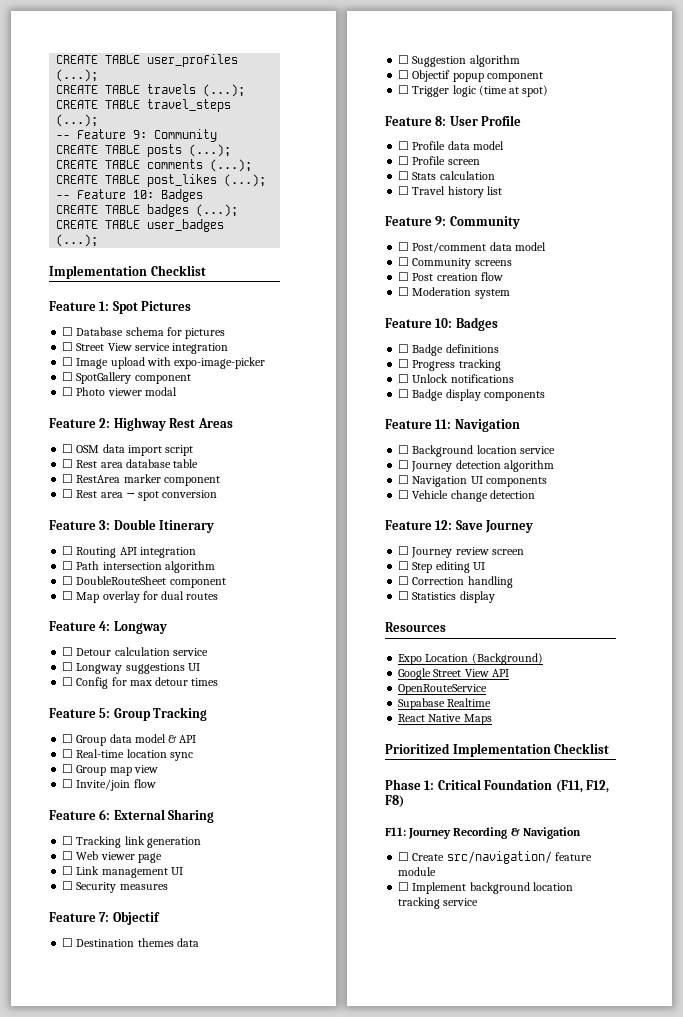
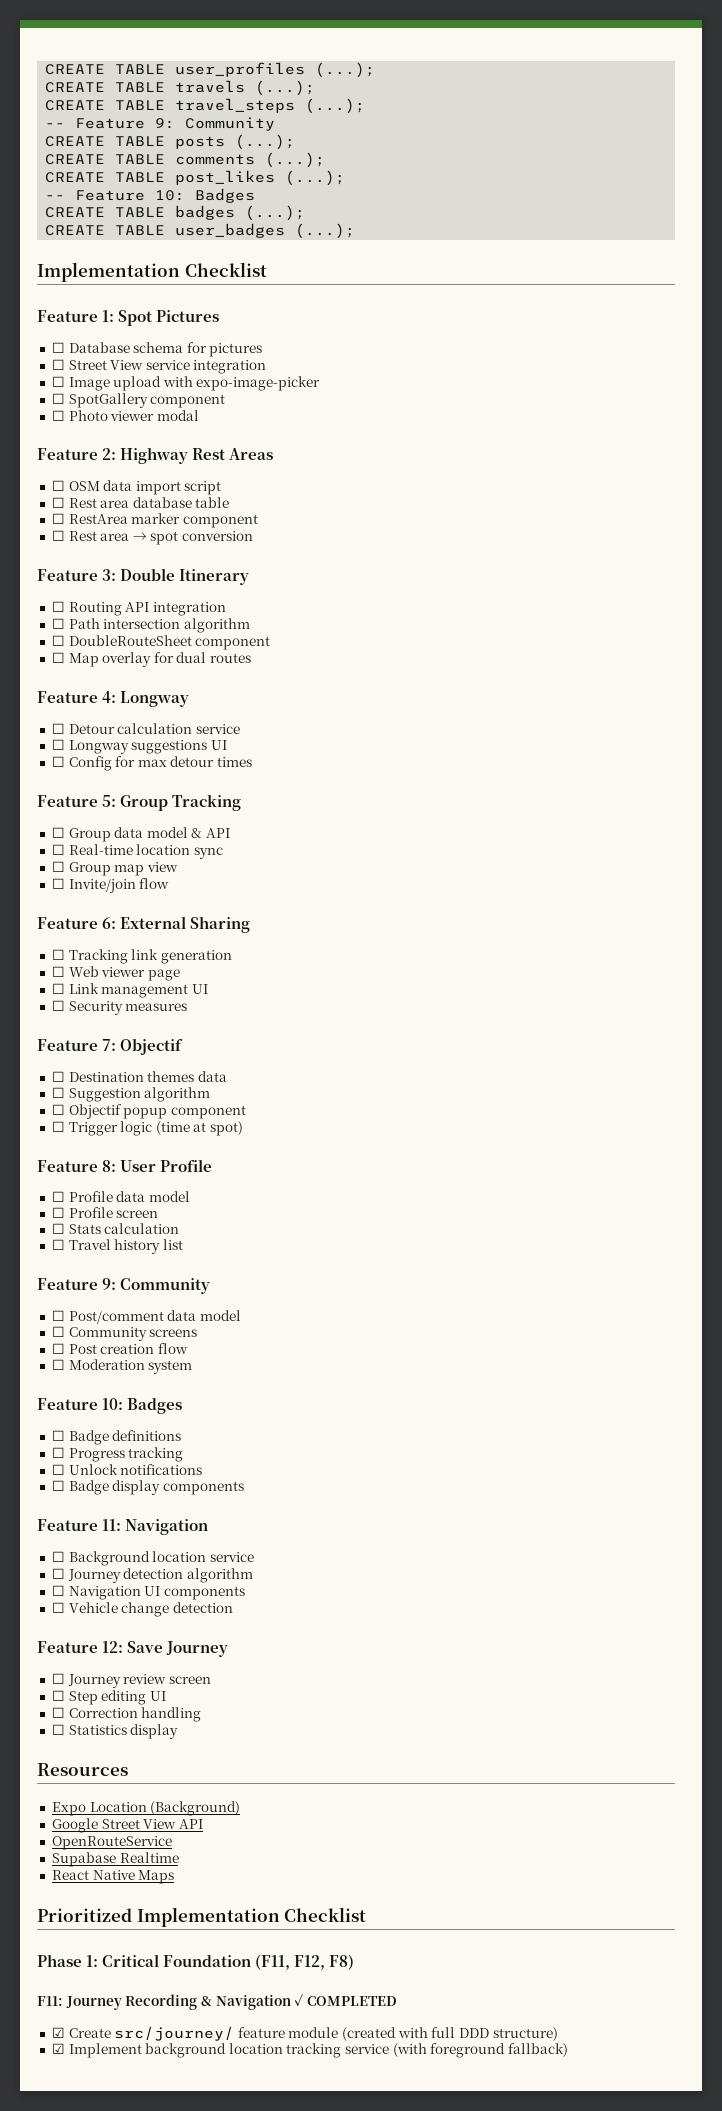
- F11: Journey Recording & Navigation
- ☐ Create src/navigation/ feature module
- ☐ Implement background location tracking service
+ F11: Journey Recording & Navigation ✓ COMPLETED
+ ☑ Create src/journey/ feature module (created with full DDD structure)
+ ☑ Implement background location tracking service (with foreground fallback)

